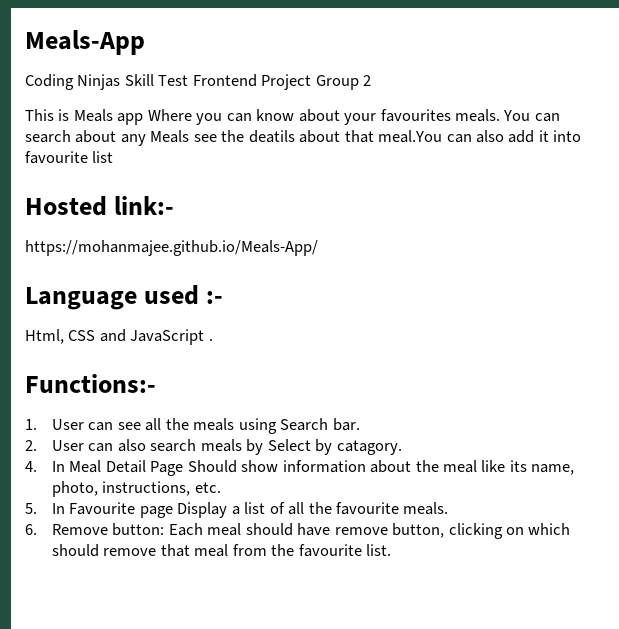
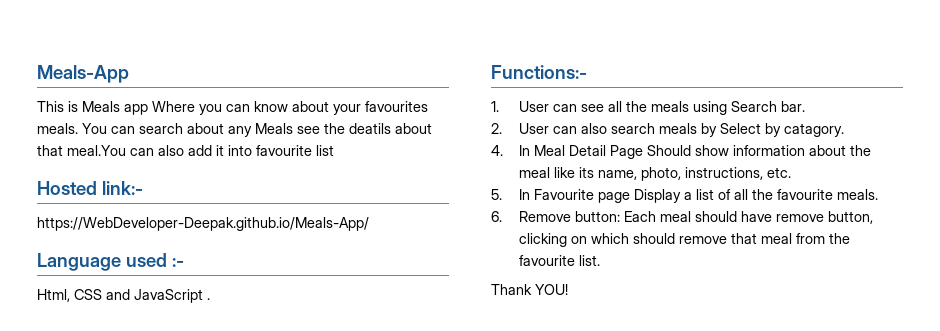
- Coding Ninjas Skill Test Frontend Project Group 2
- https://mohanmajee.github.io/Meals-App/
+ https://WebDeveloper-Deepak.github.io/Meals-App/
+ Thank YOU!

